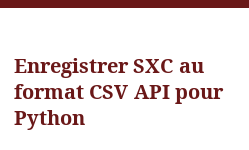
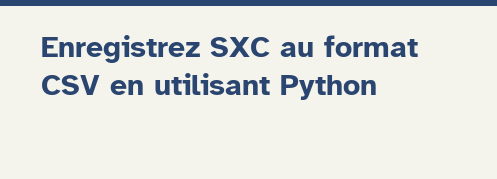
- Enregistrer SXC au format CSV API pour Python
+ Enregistrez SXC au format CSV en utilisant Python

